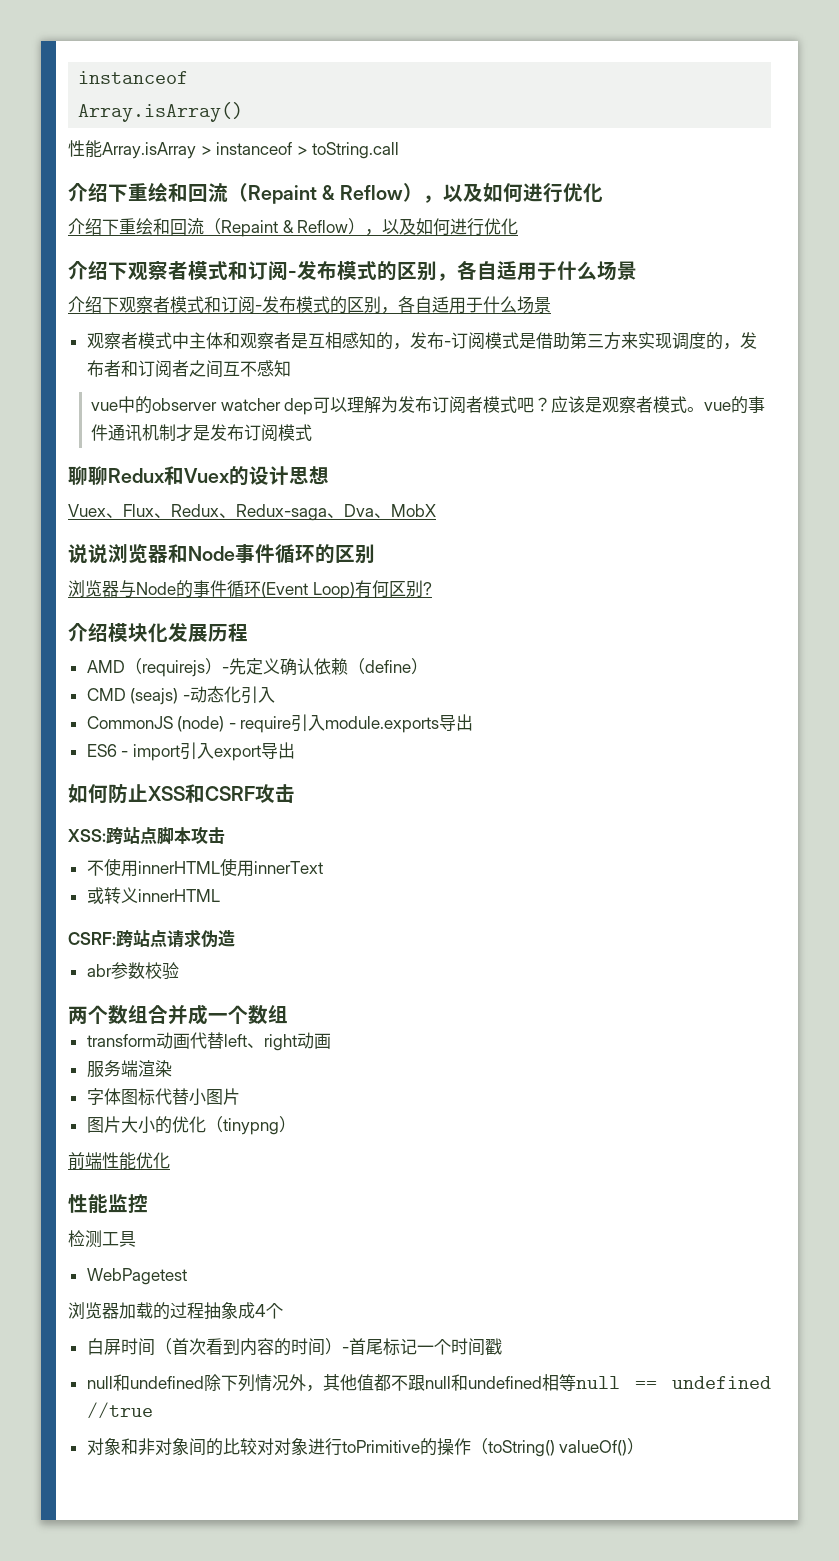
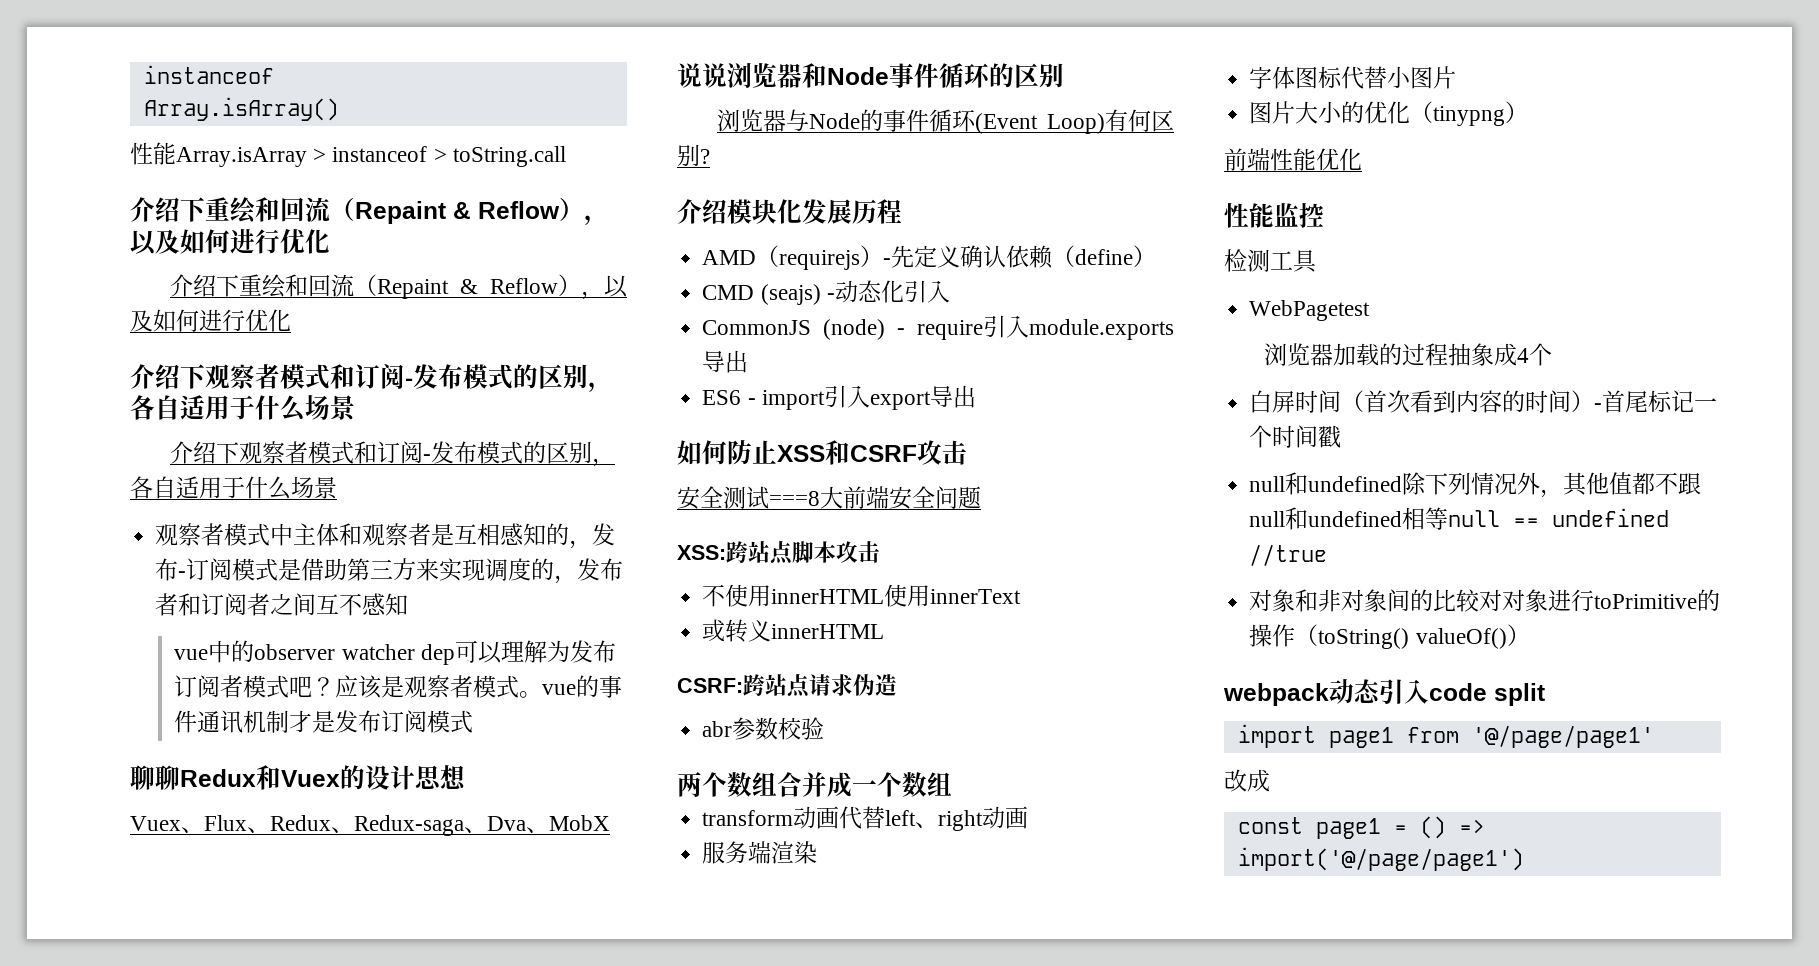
+ 安全测试===8大前端安全问题
+ webpack动态引入code split
+ import page1 from '@/page/page1'
+ 改成
+ const page1 = () => import('@/page/page1')

